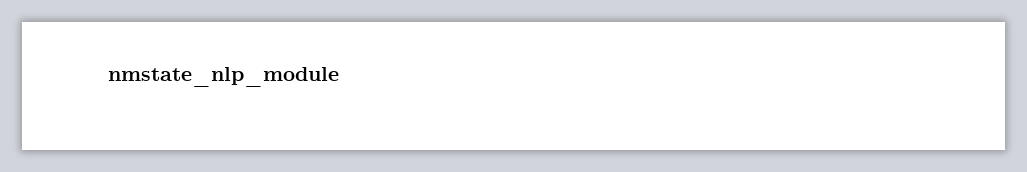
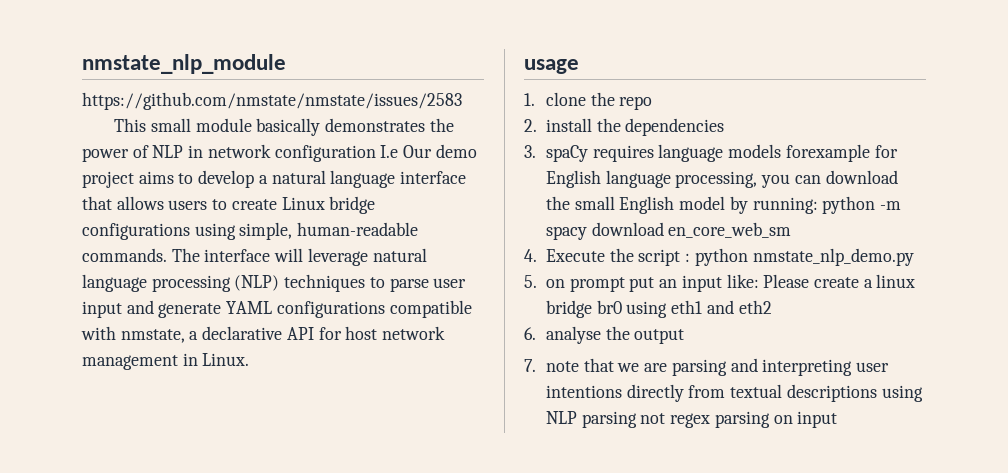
+ https://github.com/nmstate/nmstate/issues/2583
+ This small module basically demonstrates the power of NLP in network configuration I.e Our demo project aims to develop a natural language interface that allows users to create Linux bridge configurations using simple, human-readable commands. The interface will leverage natural language processing (NLP) techniques to parse user input and generate YAML configurations compatible with nmstate, a declarative API for host network management in Linux.
+ usage
+ 1. clone the repo
+ 2. install the dependencies
+ 3. spaCy requires language models forexample for English language processing, you can download the small English model by running: python -m spacy download en_core_web_sm
+ 4. Execute the script : python nmstate_nlp_demo.py
+ 5. on prompt put an input like: Please create a linux bridge br0 using eth1 and eth2
+ 6. analyse the output
+ 7. note that we are parsing and interpreting user intentions directly from textual descriptions using NLP parsing not regex parsing on input

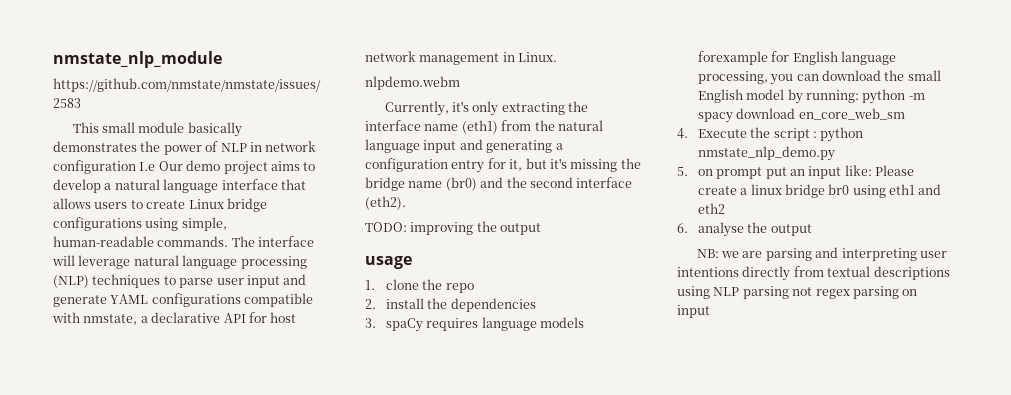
+ nlpdemo.webm
+ Currently, it's only extracting the interface name (eth1) from the natural language input and generating a configuration entry for it, but it's missing the bridge name (br0) and the second interface (eth2).
+ TODO: improving the output
- 7. note that we are parsing and interpreting user intentions directly from textual descriptions using NLP parsing not regex parsing on input
+ NB: we are parsing and interpreting user intentions directly from textual descriptions using NLP parsing not regex parsing on input

